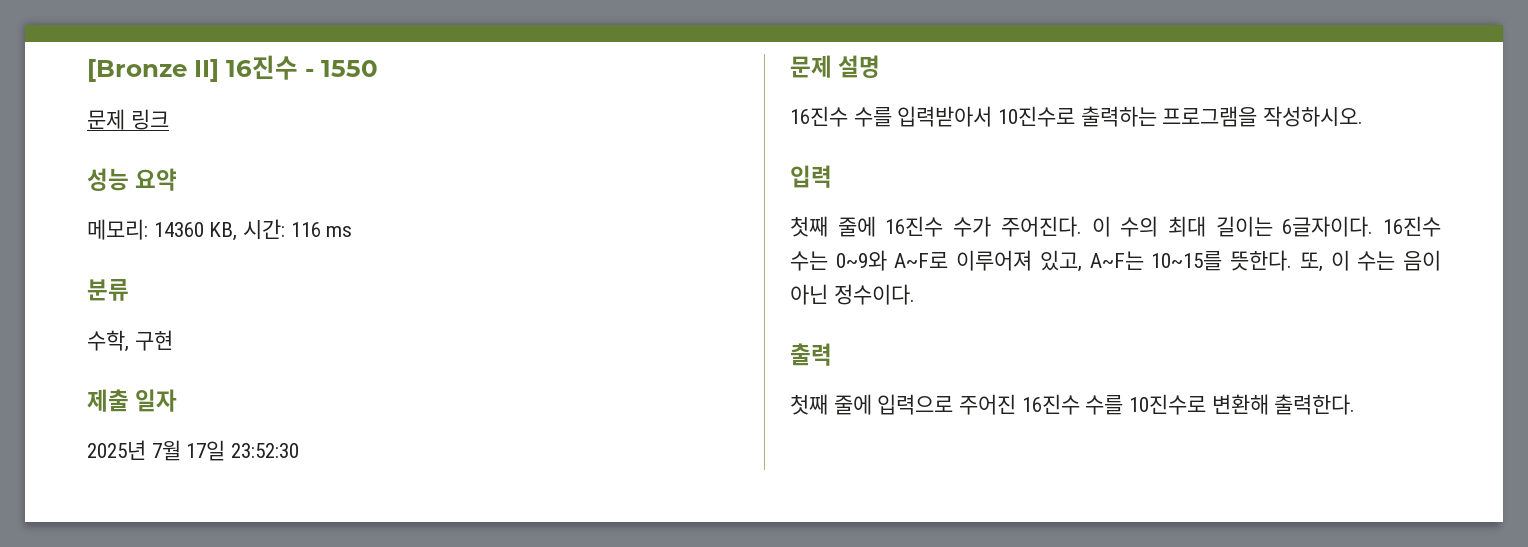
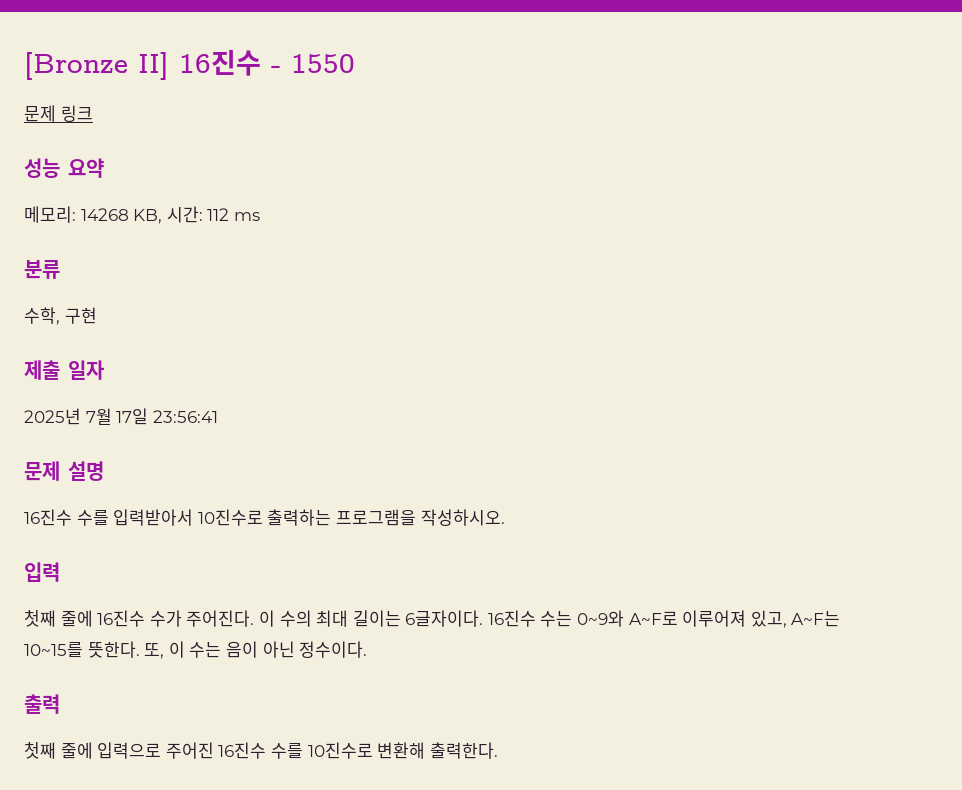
- 메모리: 14360 KB, 시간: 116 ms
+ 메모리: 14268 KB, 시간: 112 ms
- 2025년 7월 17일 23:52:30
+ 2025년 7월 17일 23:56:41

